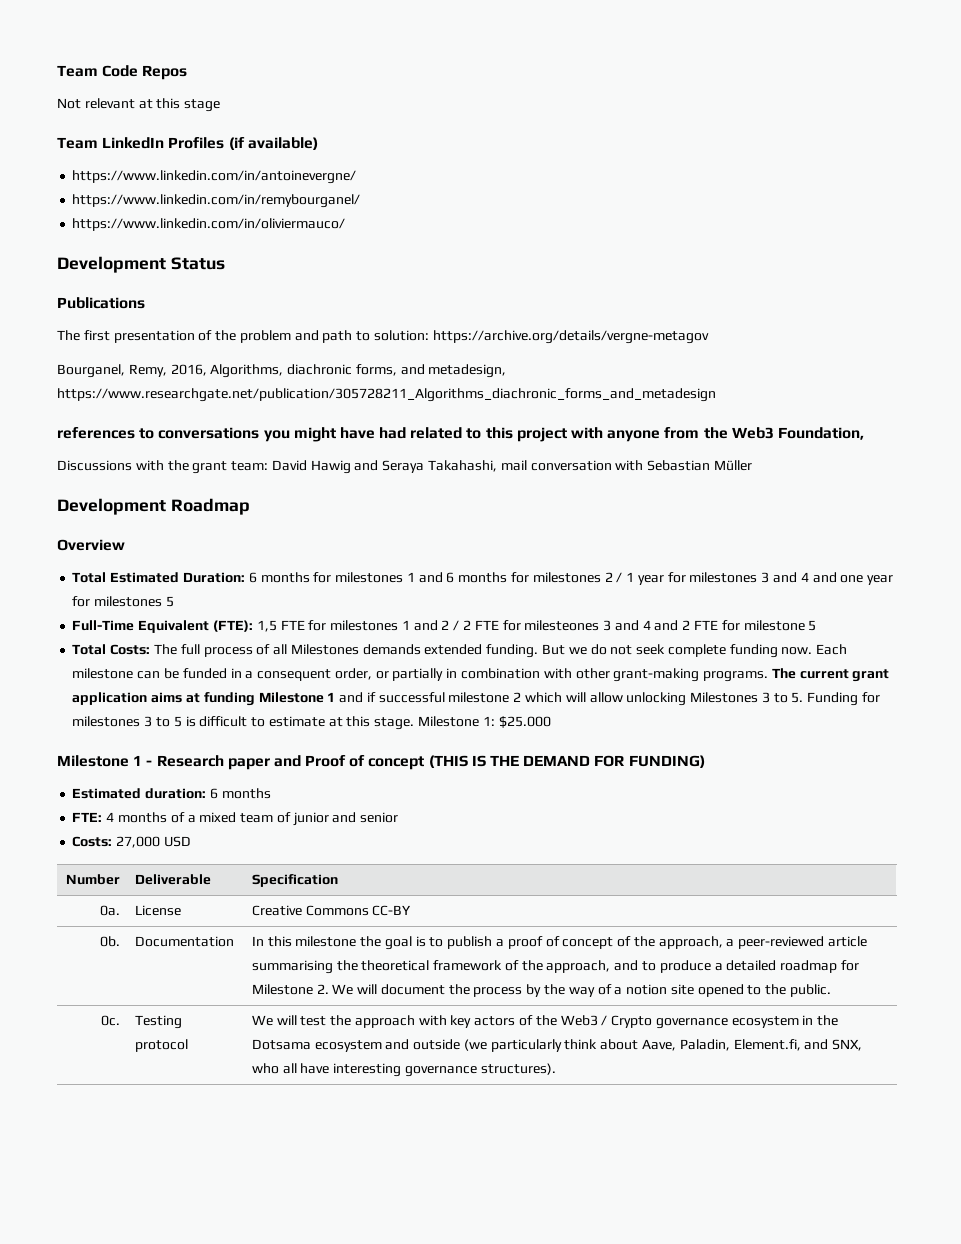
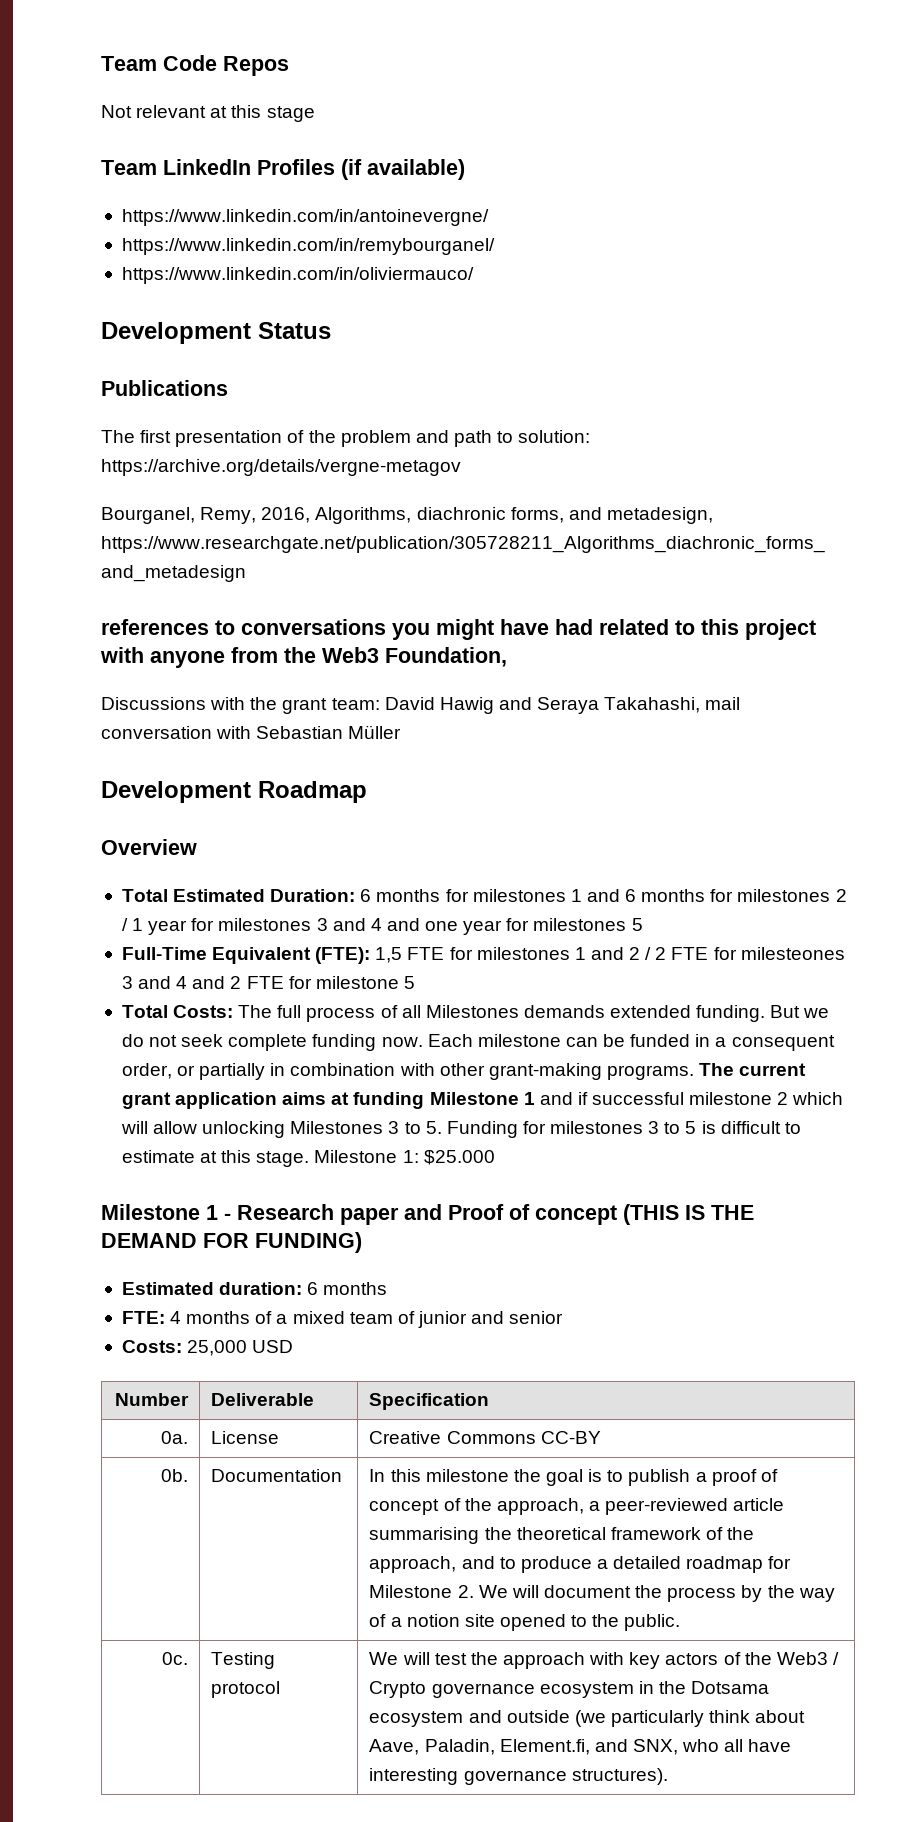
- Costs: 27,000 USD
+ Costs: 25,000 USD

